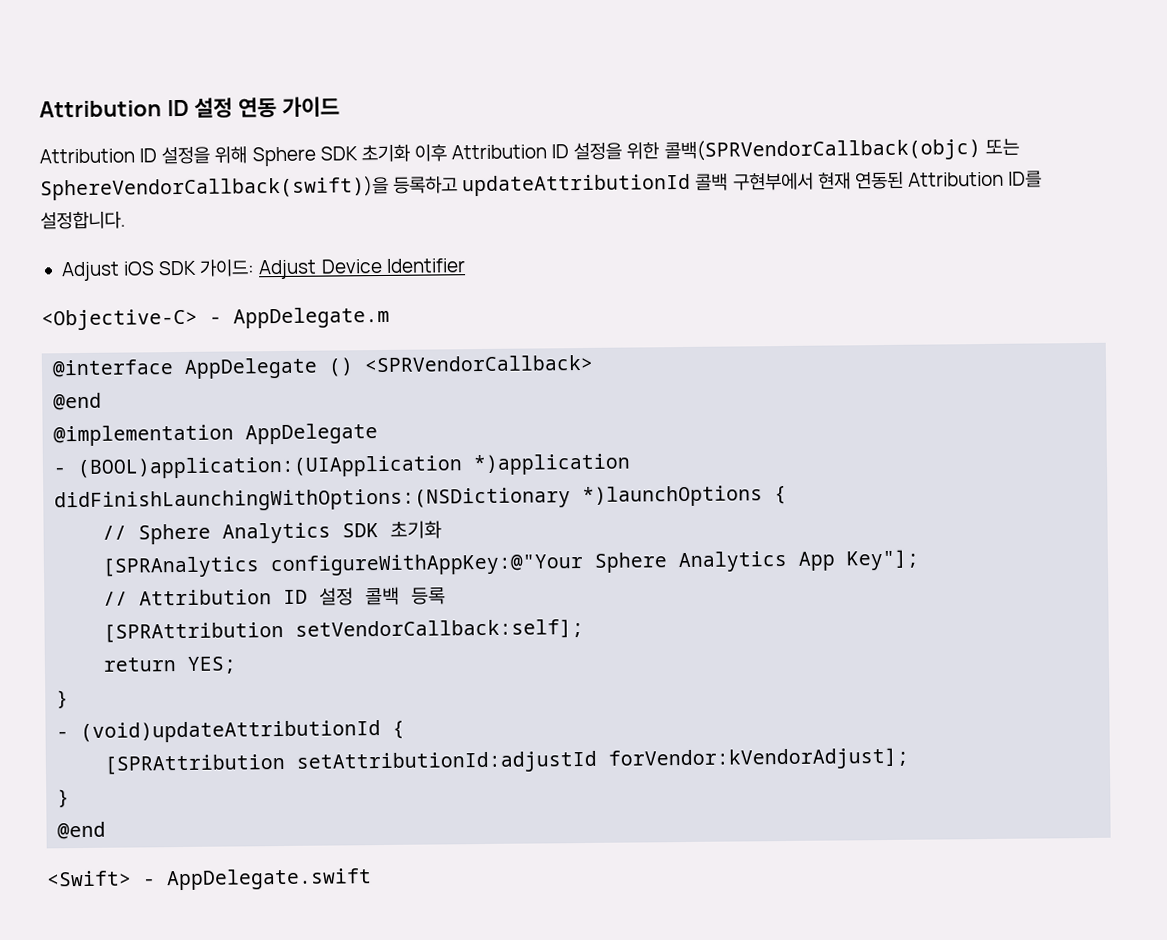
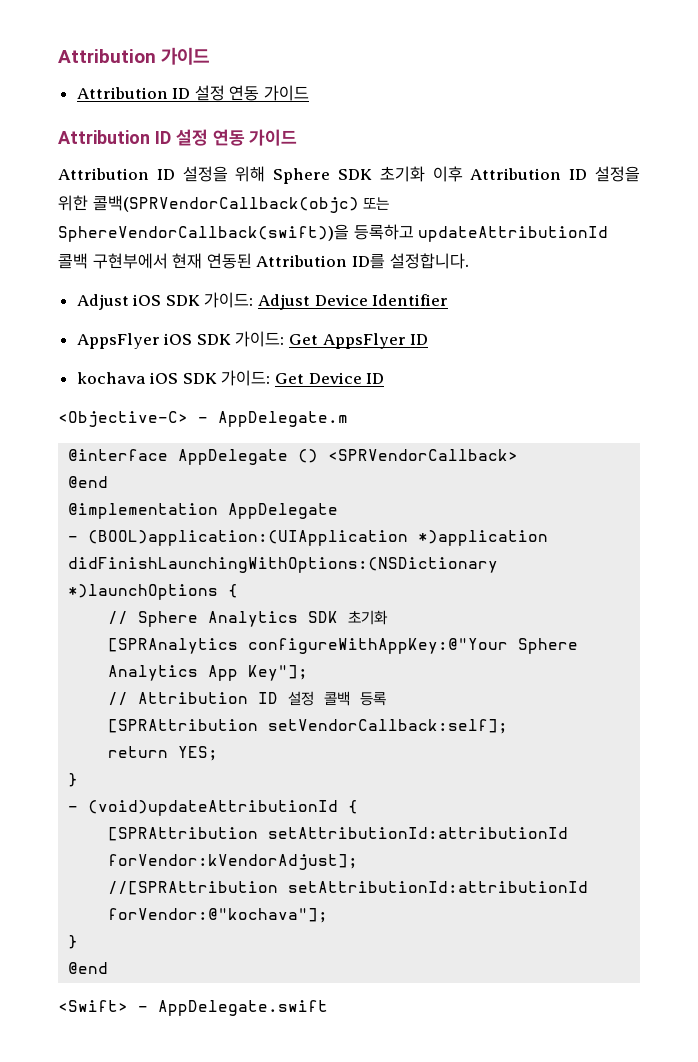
+ Attribution 가이드
+ Attribution ID 설정 연동 가이드
+ AppsFlyer iOS SDK 가이드: Get AppsFlyer ID
+ kochava iOS SDK 가이드: Get Device ID
- [SPRAttribution setAttributionId:adjustId forVendor:kVendorAdjust];
+ [SPRAttribution setAttributionId:attributionId forVendor:kVendorAdjust];
+ //[SPRAttribution setAttributionId:attributionId forVendor:@"kochava"];

